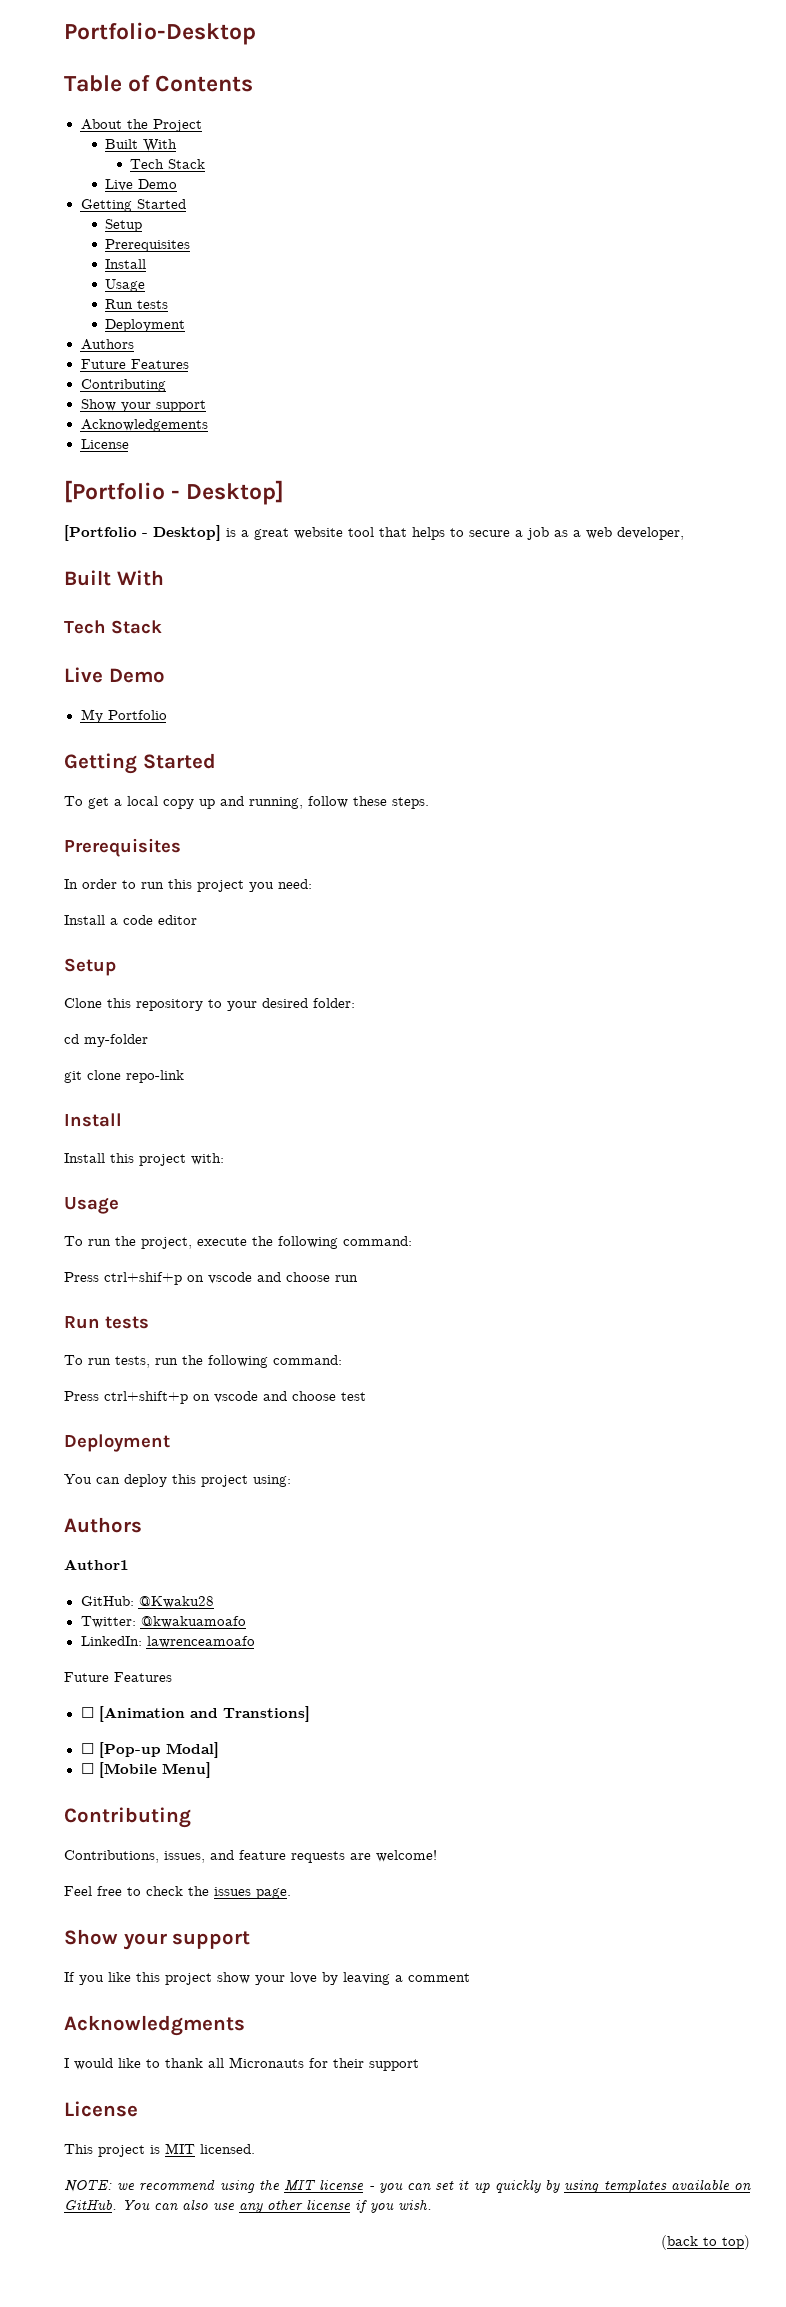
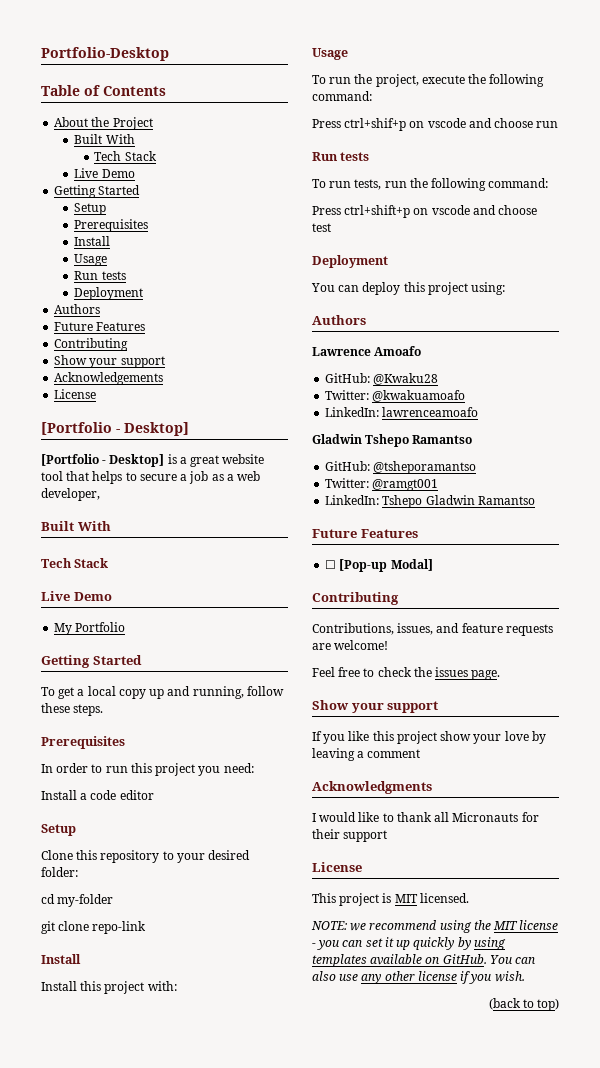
- Author1
+ Lawrence Amoafo
  LinkedIn: lawrenceamoafo
+ Gladwin Tshepo Ramantso
+ GitHub: @tsheporamantso
+ Twitter: @ramgt001
+ LinkedIn: Tshepo Gladwin Ramantso
  Future Features
- ☐ [Animation and Transtions]
- ☐ [Mobile Menu]

